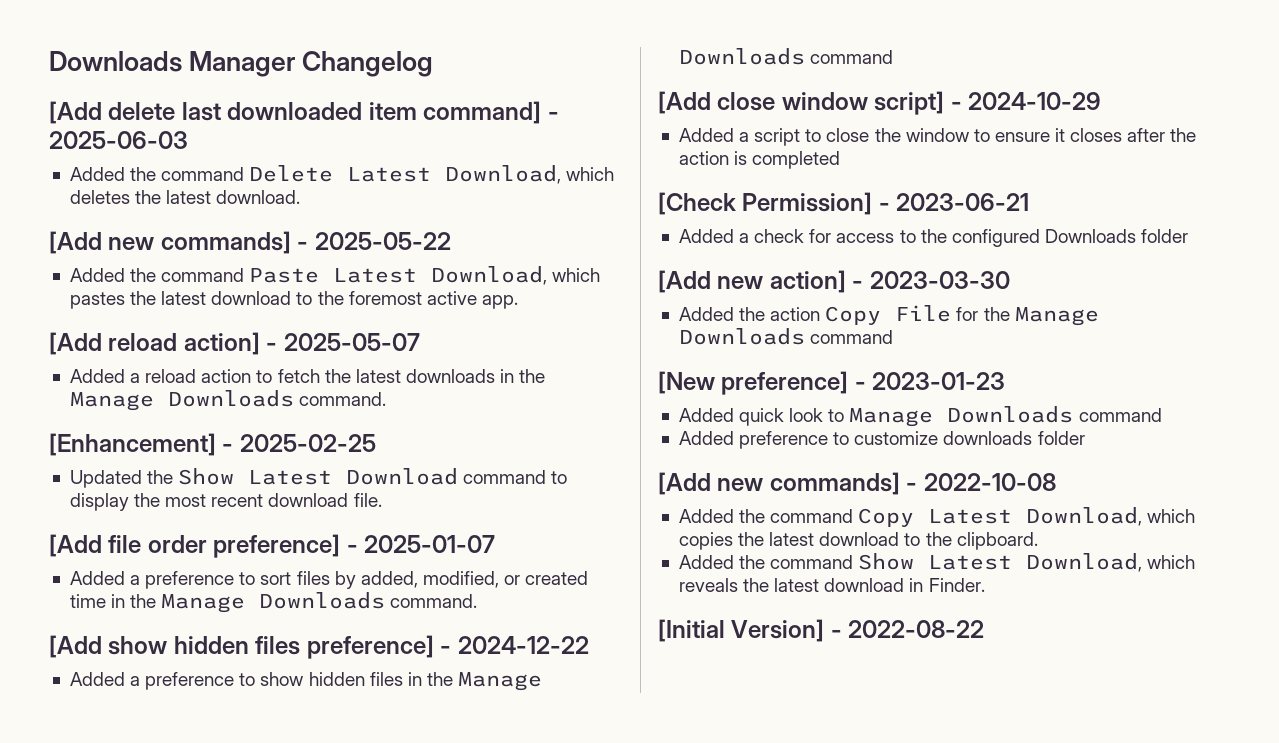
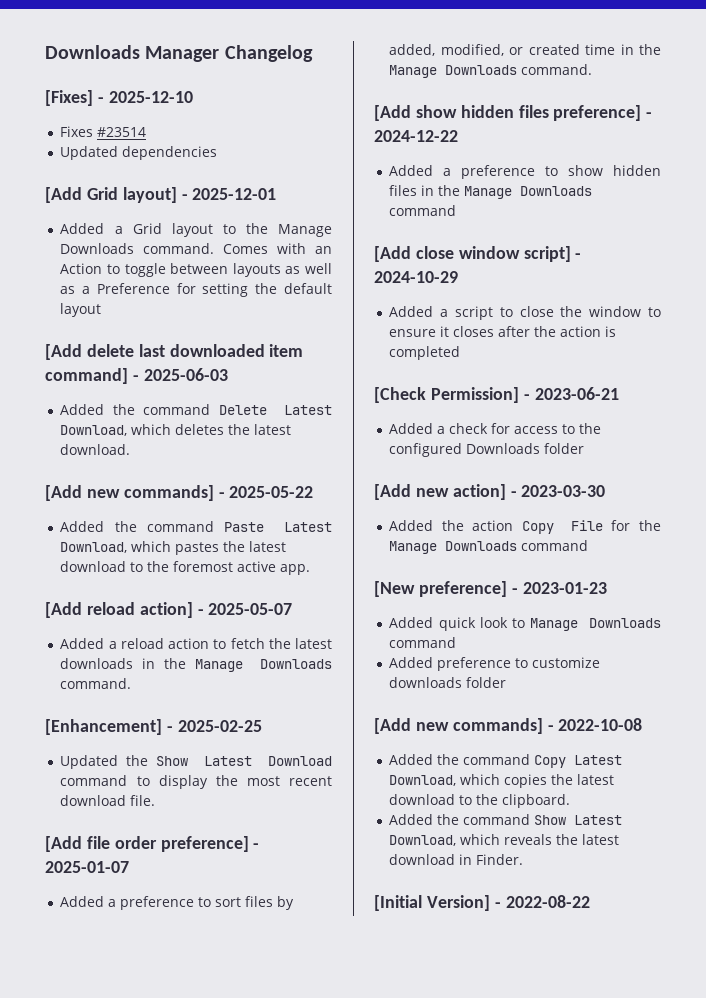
+ [Fixes] - 2025-12-10
+ Fixes #23514
+ Updated dependencies
+ [Add Grid layout] - 2025-12-01
+ Added a Grid layout to the Manage Downloads command. Comes with an Action to toggle between layouts as well as a Preference for setting the default layout

